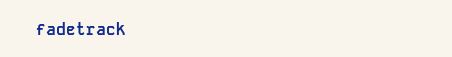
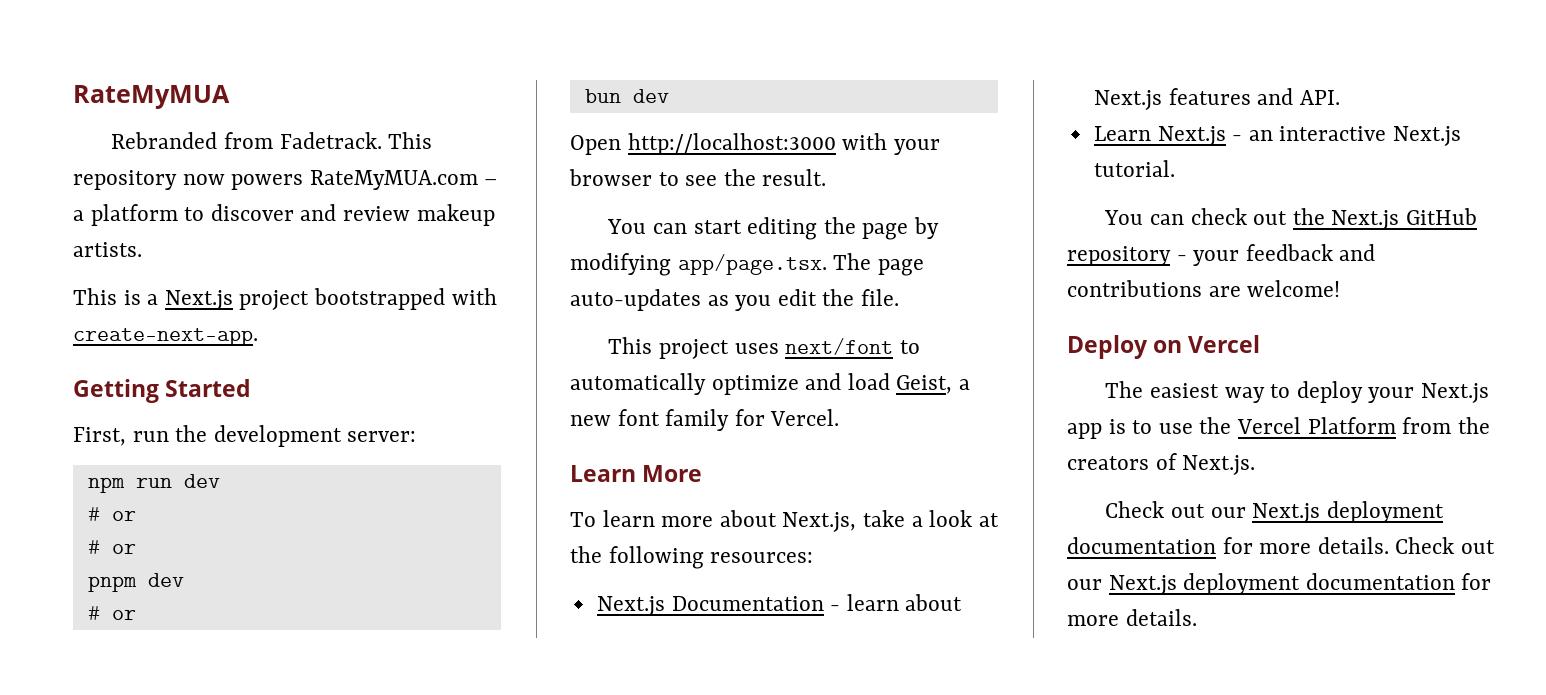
- fadetrack
+ RateMyMUA
+ Rebranded from Fadetrack. This repository now powers RateMyMUA.com – a platform to discover and review makeup artists.
+ This is a Next.js project bootstrapped with create-next-app.
+ Getting Started
+ First, run the development server:
+ npm run dev
+ # or
+ # or
+ pnpm dev
+ # or
+ bun dev
+ Open http://localhost:3000 with your browser to see the result.
+ You can start editing the page by modifying app/page.tsx. The page auto-updates as you edit the file.
+ This project uses next/font to automatically optimize and load Geist, a new font family for Vercel.
+ Learn More
+ To learn more about Next.js, take a look at the following resources:
+ Next.js Documentation - learn about Next.js features and API.
+ Learn Next.js - an interactive Next.js tutorial.
+ You can check out the Next.js GitHub repository - your feedback and contributions are welcome!
+ Deploy on Vercel
+ The easiest way to deploy your Next.js app is to use the Vercel Platform from the creators of Next.js.
+ Check out our Next.js deployment documentation for more details. Check out our Next.js deployment documentation for more details.

